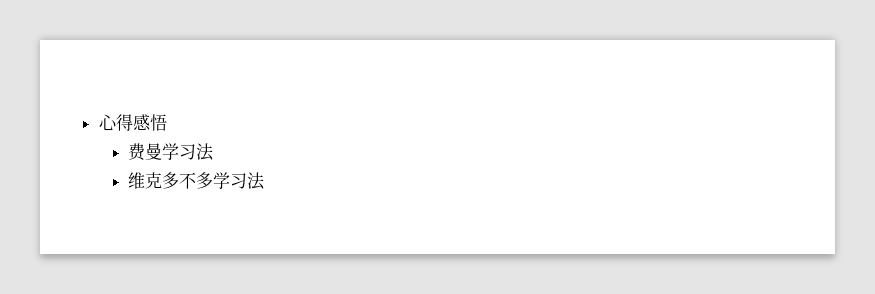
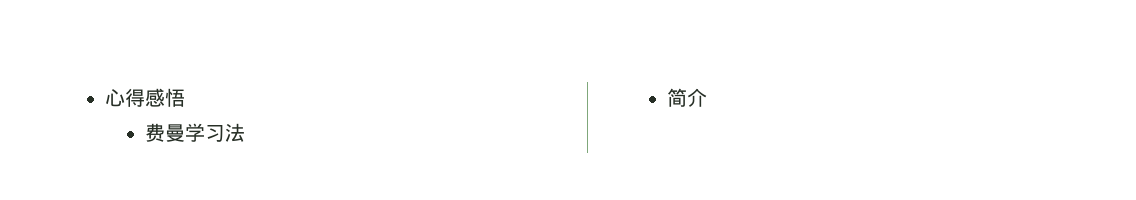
- 维克多不多学习法
+ 简介

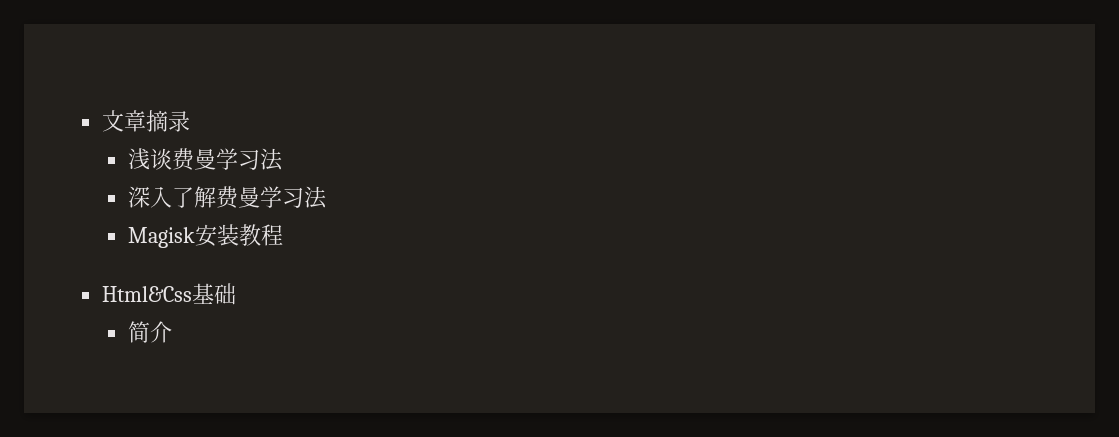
- 心得感悟
- 费曼学习法
+ 文章摘录
+ 浅谈费曼学习法
+ 深入了解费曼学习法
+ Magisk安装教程
+ Html&Css基础

